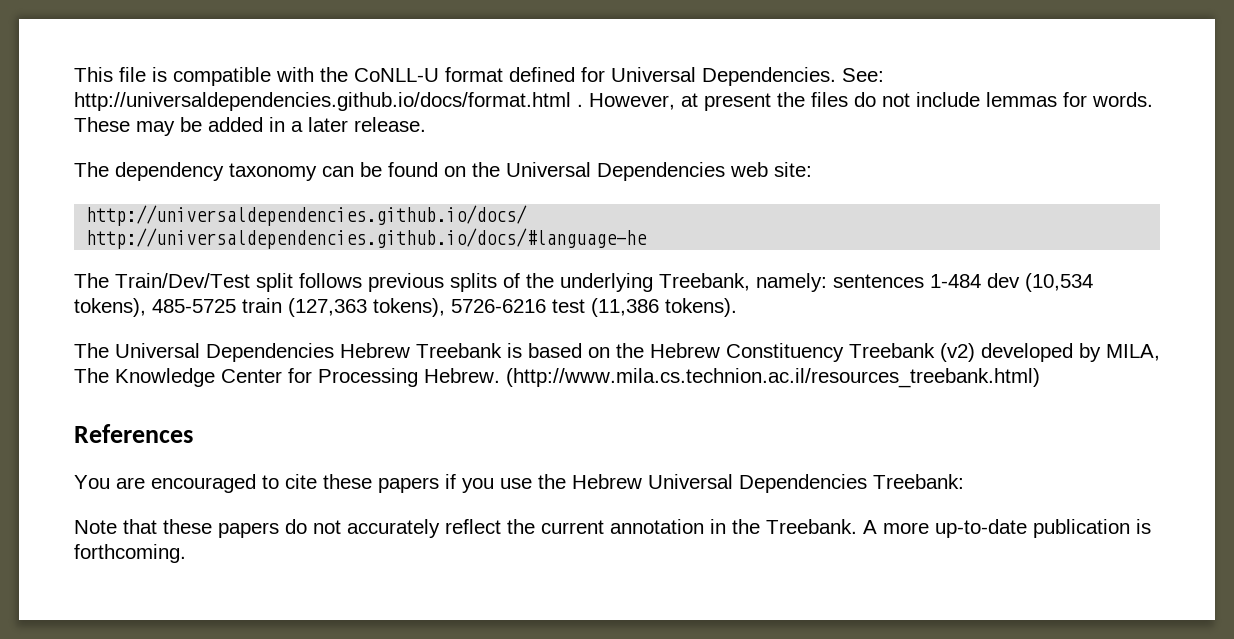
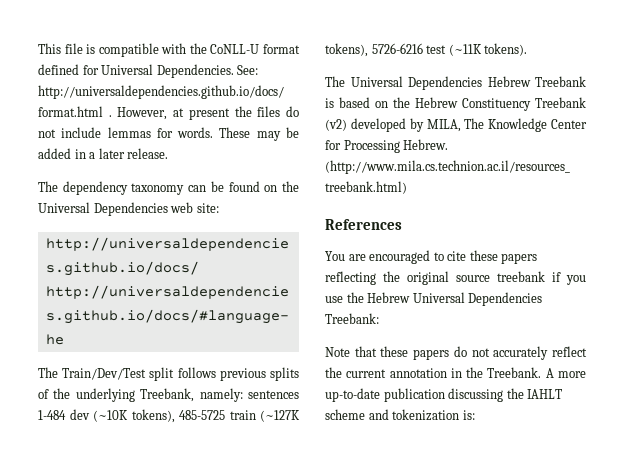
- The Train/Dev/Test split follows previous splits of the underlying Treebank, namely: sentences 1-484 dev (10,534 tokens), 485-5725 train (127,363 tokens), 5726-6216 test (11,386 tokens).
+ The Train/Dev/Test split follows previous splits of the underlying Treebank, namely: sentences 1-484 dev (~10K tokens), 485-5725 train (~127K tokens), 5726-6216 test (~11K tokens).
- You are encouraged to cite these papers if you use the Hebrew Universal Dependencies Treebank:
+ You are encouraged to cite these papers reflecting the original source treebank if you use the Hebrew Universal Dependencies Treebank:
- A more up-to-date publication is forthcoming.
+ A more up-to-date publication discussing the IAHLT scheme and tokenization is:

